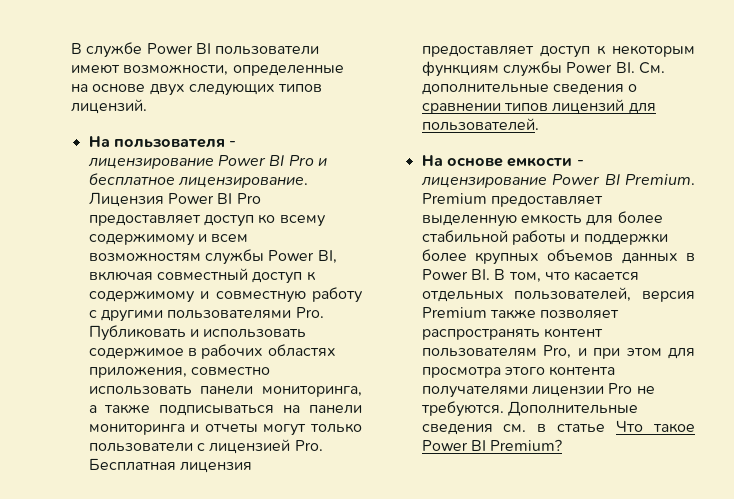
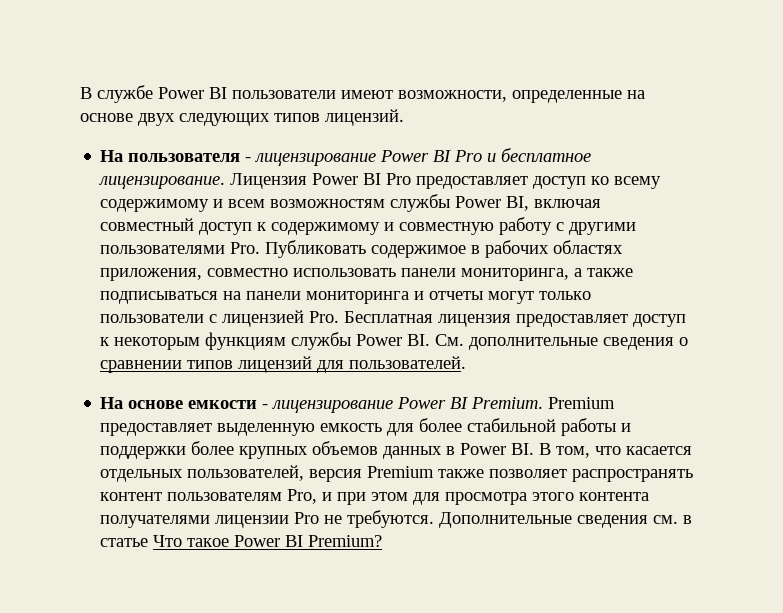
- Лицензия Power BI Pro предоставляет доступ ко всему содержимому и всем возможностям службы Power BI, включая совместный доступ к содержимому и совместную работу с другими пользователями Pro. Публиковать и использовать содержимое в рабочих областях приложения, совместно использовать панели мониторинга, а также подписываться на панели мониторинга и отчеты могут только пользователи с лицензией Pro. Бесплатная лицензия предоставляет доступ к некоторым функциям службы Power BI. См. дополнительные сведения о сравнении типов лицензий для пользователей.
+ Лицензия Power BI Pro предоставляет доступ ко всему содержимому и всем возможностям службы Power BI, включая совместный доступ к содержимому и совместную работу с другими пользователями Pro. Публиковать содержимое в рабочих областях приложения, совместно использовать панели мониторинга, а также подписываться на панели мониторинга и отчеты могут только пользователи с лицензией Pro. Бесплатная лицензия предоставляет доступ к некоторым функциям службы Power BI. См. дополнительные сведения о сравнении типов лицензий для пользователей.

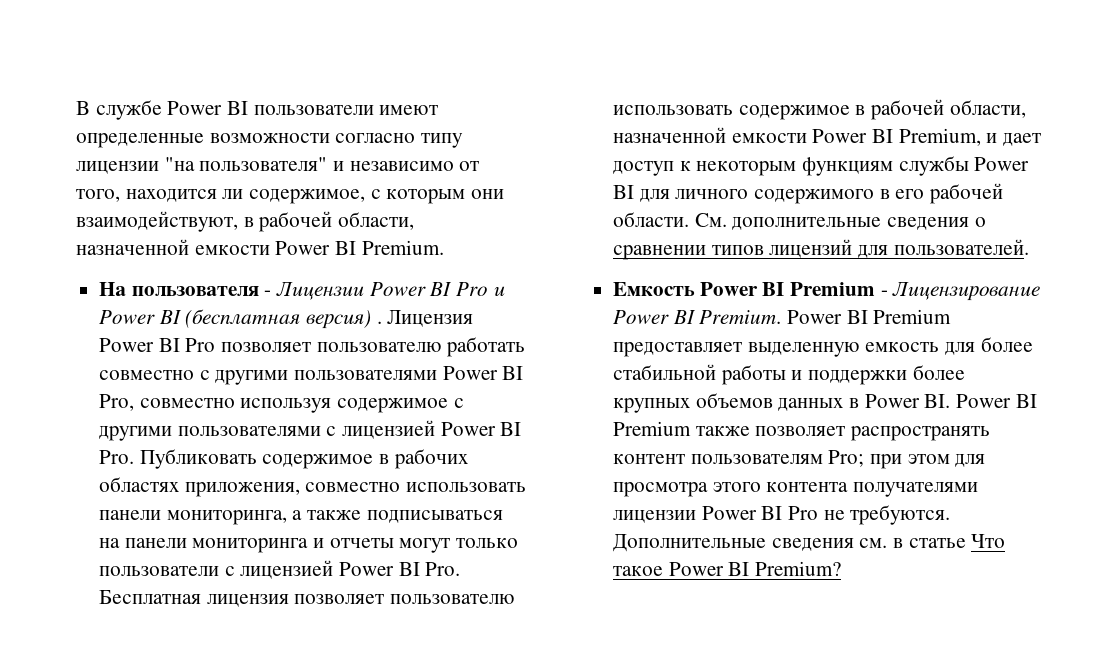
- В службе Power BI пользователи имеют возможности, определенные на основе двух следующих типов лицензий.
+ В службе Power BI пользователи имеют определенные возможности согласно типу лицензии "на пользователя" и независимо от того, находится ли содержимое, с которым они взаимодействуют, в рабочей области, назначенной емкости Power BI Premium.
- На пользователя - лицензирование Power BI Pro и бесплатное лицензирование. Лицензия Power BI Pro предоставляет доступ ко всему содержимому и всем возможностям службы Power BI, включая совместный доступ к содержимому и совместную работу с другими пользователями Pro. Публиковать содержимое в рабочих областях приложения, совместно использовать панели мониторинга, а также подписываться на панели мониторинга и отчеты могут только пользователи с лицензией Pro. Бесплатная лицензия предоставляет доступ к некоторым функциям службы Power BI. См. дополнительные сведения о сравнении типов лицензий для пользователей.
+ На пользователя - Лицензии Power BI Pro и Power BI (бесплатная версия) . Лицензия Power BI Pro позволяет пользователю работать совместно с другими пользователями Power BI Pro, совместно используя содержимое с другими пользователями с лицензией Power BI Pro. Публиковать содержимое в рабочих областях приложения, совместно использовать панели мониторинга, а также подписываться на панели мониторинга и отчеты могут только пользователи с лицензией Power BI Pro. Бесплатная лицензия позволяет пользователю использовать содержимое в рабочей области, назначенной емкости Power BI Premium, и дает доступ к некоторым функциям службы Power BI для личного содержимого в его рабочей области. См. дополнительные сведения о сравнении типов лицензий для пользователей.
- На основе емкости - лицензирование Power BI Premium. Premium предоставляет выделенную емкость для более стабильной работы и поддержки более крупных объемов данных в Power BI. В том, что касается отдельных пользователей, версия Premium также позволяет распространять контент пользователям Pro, и при этом для просмотра этого контента получателями лицензии Pro не требуются.
+ Емкость Power BI Premium - Лицензирование Power BI Premium. Power BI Premium предоставляет выделенную емкость для более стабильной работы и поддержки более крупных объемов данных в Power BI. Power BI Premium также позволяет распространять контент пользователям Pro; при этом для просмотра этого контента получателями лицензии Power BI Pro не требуются.

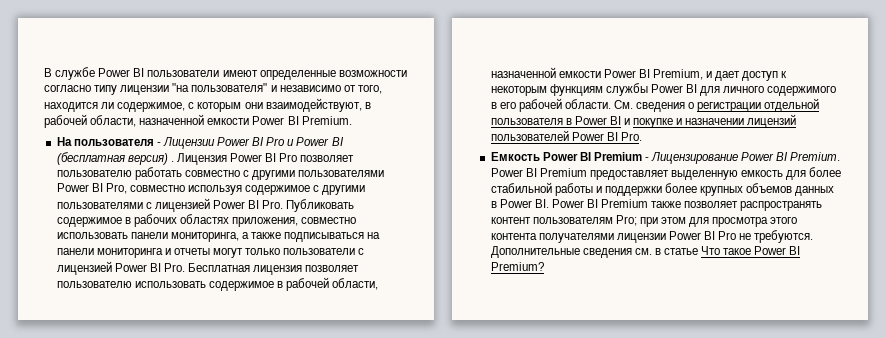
- См. дополнительные сведения о сравнении типов лицензий для пользователей.
+ См. сведения о регистрации отдельной пользователя в Power BI и покупке и назначении лицензий пользователей Power BI Pro.

